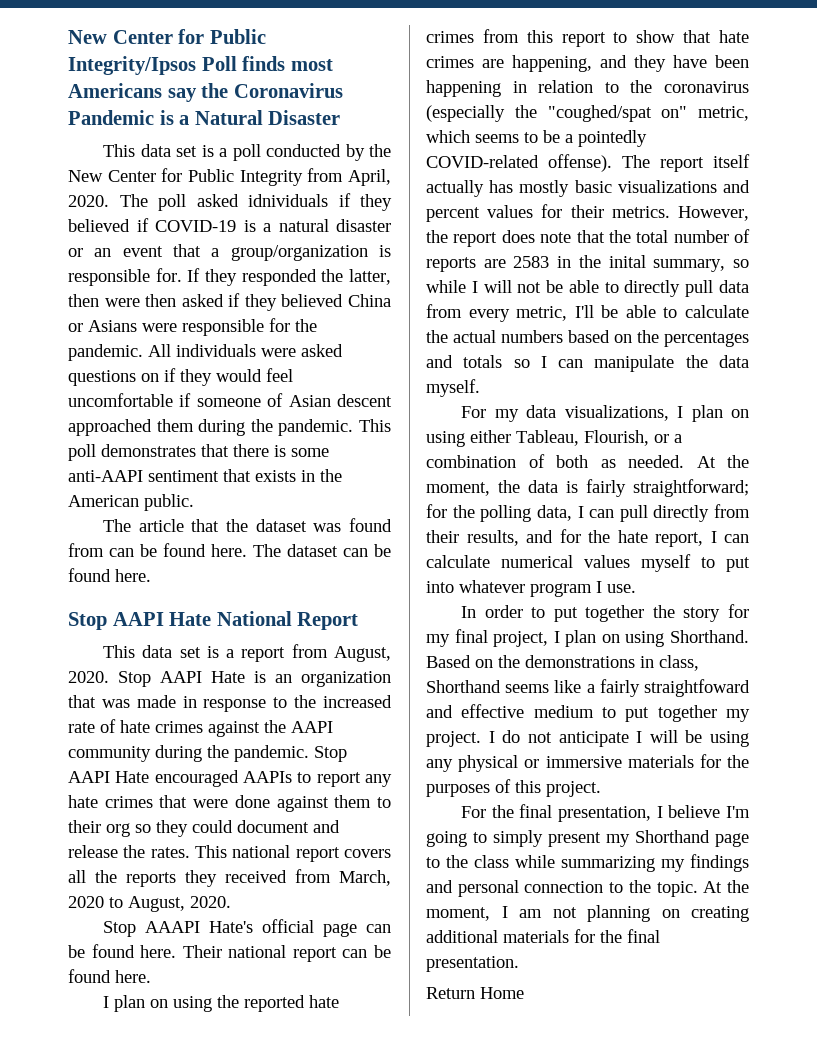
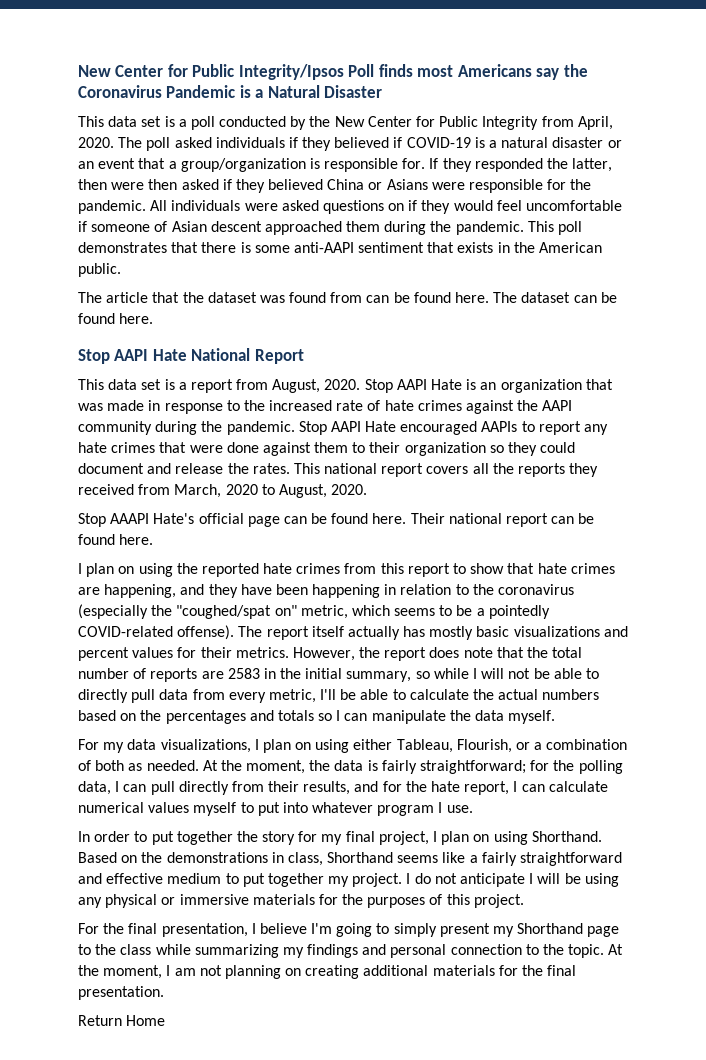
- The poll asked idnividuals if they believed if COVID-19 is a natural disaster or an event that a group/organization is responsible for.
+ The poll asked individuals if they believed if COVID-19 is a natural disaster or an event that a group/organization is responsible for.
- Stop AAPI Hate encouraged AAPIs to report any hate crimes that were done against them to their org so they could document and release the rates.
+ Stop AAPI Hate encouraged AAPIs to report any hate crimes that were done against them to their organization so they could document and release the rates.
- However, the report does note that the total number of reports are 2583 in the inital summary, so while I will not be able to directly pull data from every metric, I'll be able to calculate the actual numbers based on the percentages and totals so I can manipulate the data myself.
+ However, the report does note that the total number of reports are 2583 in the initial summary, so while I will not be able to directly pull data from every metric, I'll be able to calculate the actual numbers based on the percentages and totals so I can manipulate the data myself.
- Based on the demonstrations in class, Shorthand seems like a fairly straightfoward and effective medium to put together my project.
+ Based on the demonstrations in class, Shorthand seems like a fairly straightforward and effective medium to put together my project.

